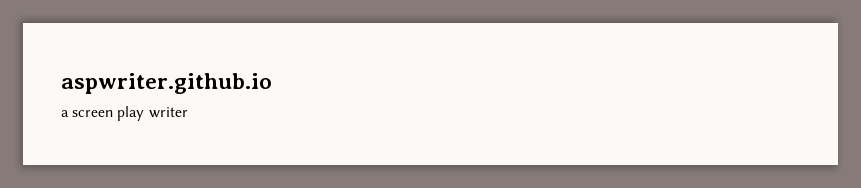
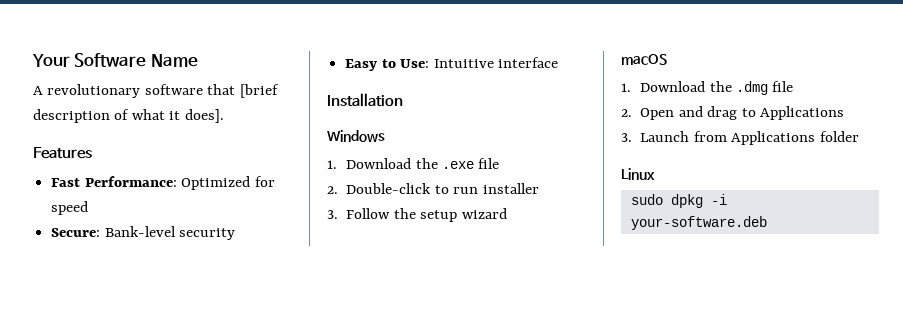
- aspwriter.github.io
- a screen play writer
+ Your Software Name
+ A revolutionary software that [brief description of what it does].
+ Features
+ Fast Performance: Optimized for speed
+ Secure: Bank-level security
+ Easy to Use: Intuitive interface
+ Installation
+ Windows
+ 1. Download the .exe file
+ 2. Double-click to run installer
+ 3. Follow the setup wizard
+ macOS
+ 1. Download the .dmg file
+ 2. Open and drag to Applications
+ 3. Launch from Applications folder
+ Linux
+ sudo dpkg -i your-software.deb

